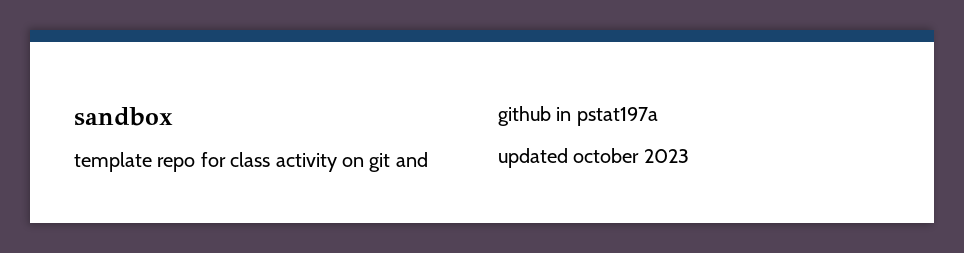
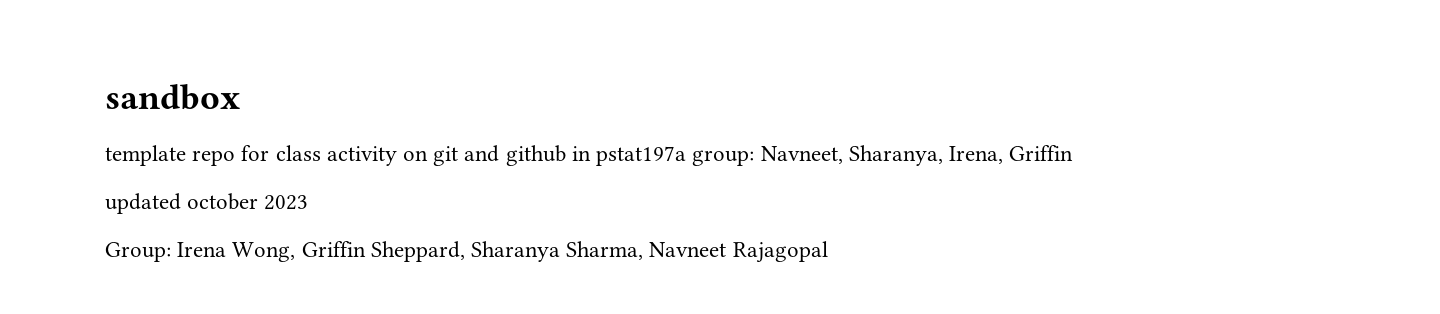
- template repo for class activity on git and github in pstat197a
+ template repo for class activity on git and github in pstat197a group: Navneet, Sharanya, Irena, Griffin
  updated october 2023
+ Group: Irena Wong, Griffin Sheppard, Sharanya Sharma, Navneet Rajagopal

